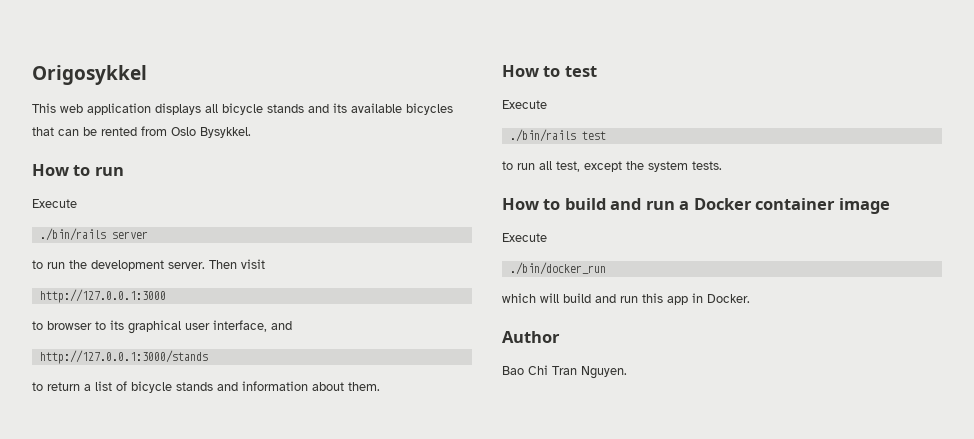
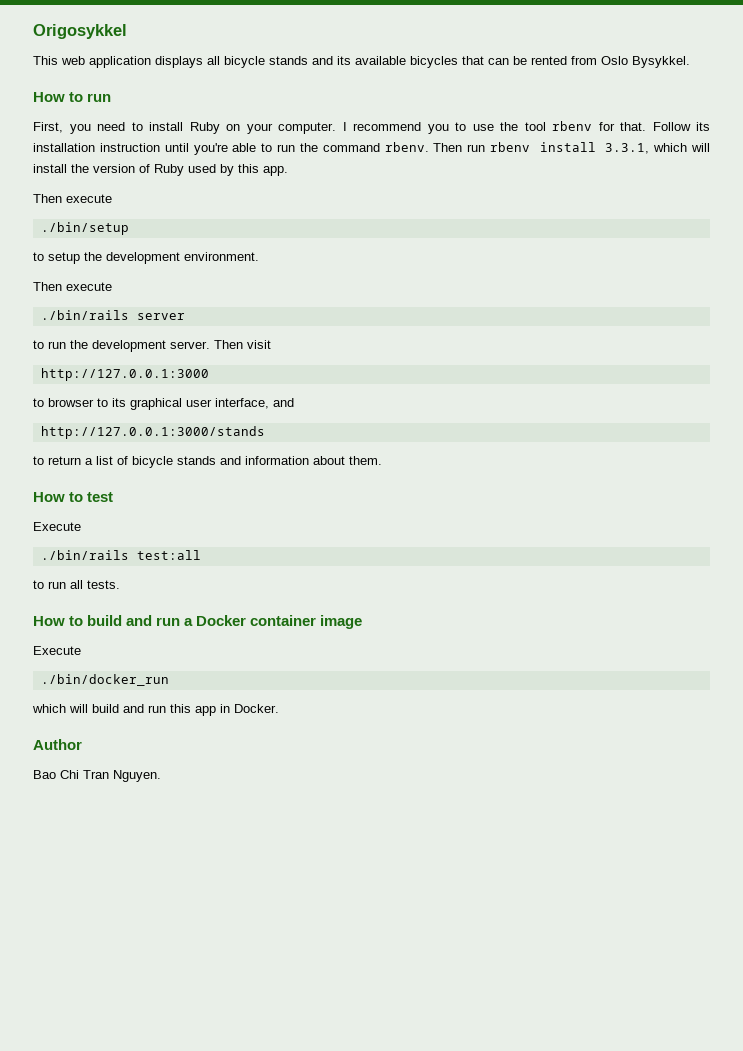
  How to run
- Execute
+ First, you need to install Ruby on your computer. I recommend you to use the tool rbenv for that. Follow its installation instruction until you're able to run the command rbenv. Then run rbenv install 3.3.1, which will install the version of Ruby used by this app.
+ Then execute
+ ./bin/setup
+ to setup the development environment.
+ Then execute
- ./bin/rails test
+ ./bin/rails test:all
- to run all test, except the system tests.
+ to run all tests.

